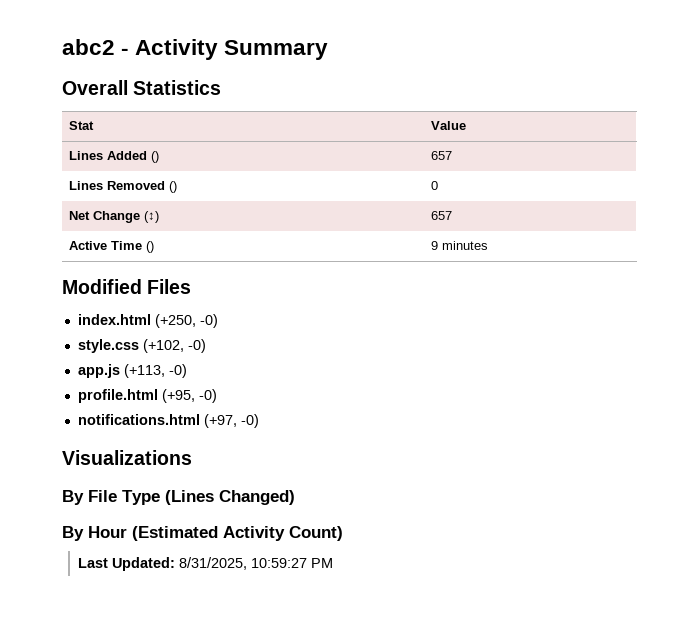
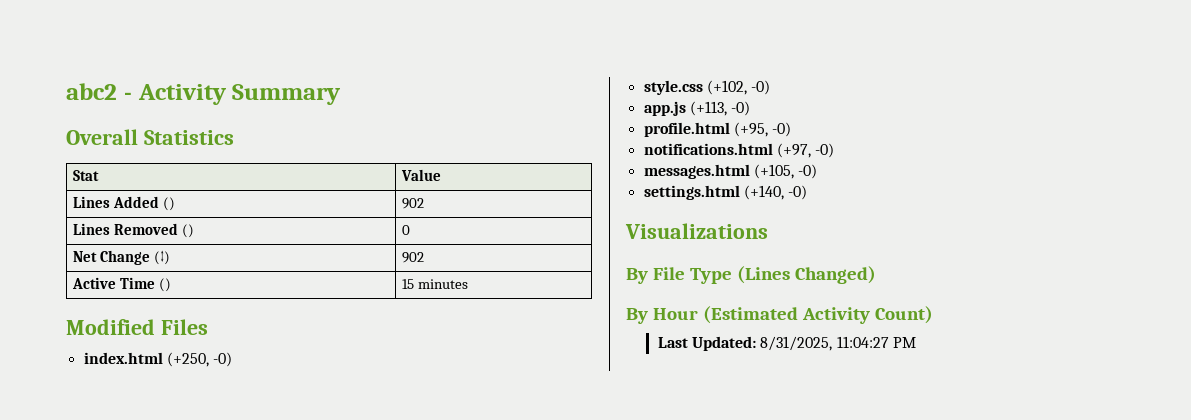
- Lines Added () | 657
+ Lines Added () | 902
- Net Change (↕) | 657
+ Net Change (↕) | 902
- Active Time () | 9 minutes
+ Active Time () | 15 minutes
+ messages.html (+105, -0)
+ settings.html (+140, -0)
- Last Updated: 8/31/2025, 10:59:27 PM
+ Last Updated: 8/31/2025, 11:04:27 PM

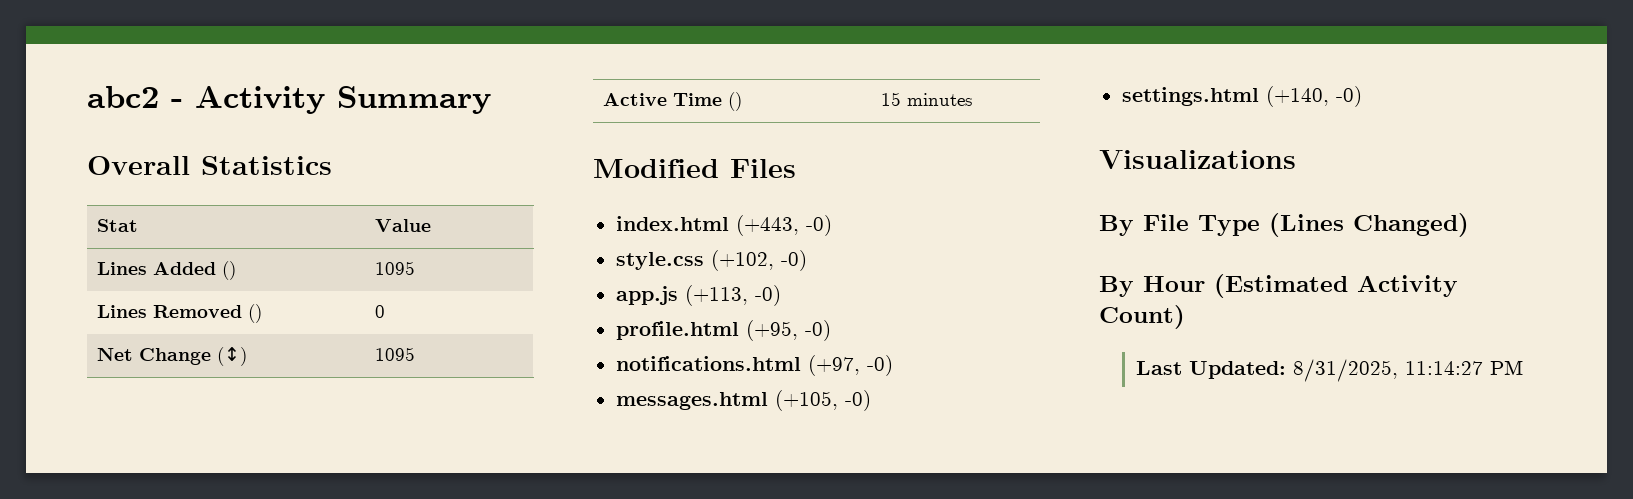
- Lines Added () | 902
+ Lines Added () | 1095
- Net Change (↕) | 902
+ Net Change (↕) | 1095
- index.html (+250, -0)
+ index.html (+443, -0)
- Last Updated: 8/31/2025, 11:04:27 PM
+ Last Updated: 8/31/2025, 11:14:27 PM

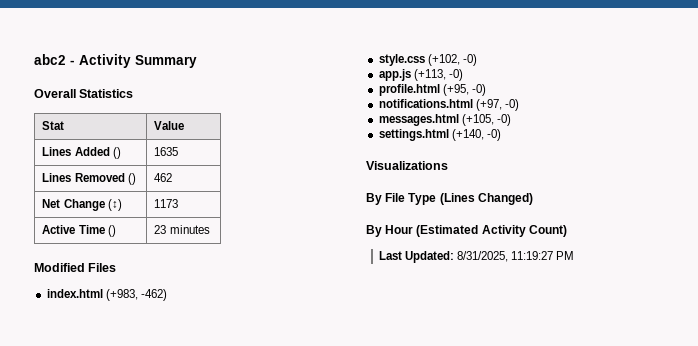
- Lines Added () | 1095
+ Lines Added () | 1635
- Lines Removed () | 0
+ Lines Removed () | 462
- Net Change (↕) | 1095
+ Net Change (↕) | 1173
- Active Time () | 15 minutes
+ Active Time () | 23 minutes
- index.html (+443, -0)
+ index.html (+983, -462)
- Last Updated: 8/31/2025, 11:14:27 PM
+ Last Updated: 8/31/2025, 11:19:27 PM

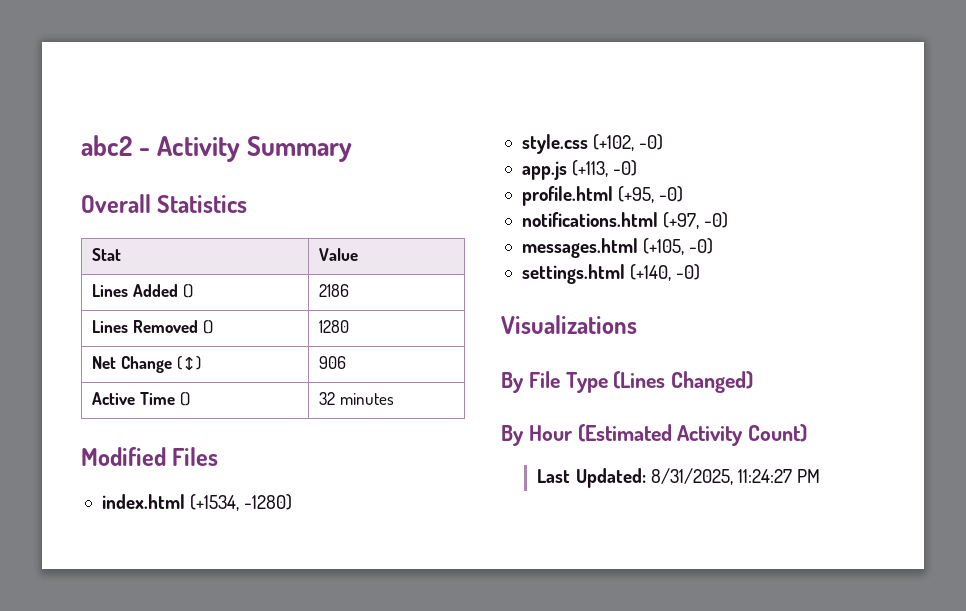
- Lines Added () | 1635
+ Lines Added () | 2186
- Lines Removed () | 462
+ Lines Removed () | 1280
- Net Change (↕) | 1173
+ Net Change (↕) | 906
- Active Time () | 23 minutes
+ Active Time () | 32 minutes
- index.html (+983, -462)
+ index.html (+1534, -1280)
- Last Updated: 8/31/2025, 11:19:27 PM
+ Last Updated: 8/31/2025, 11:24:27 PM

